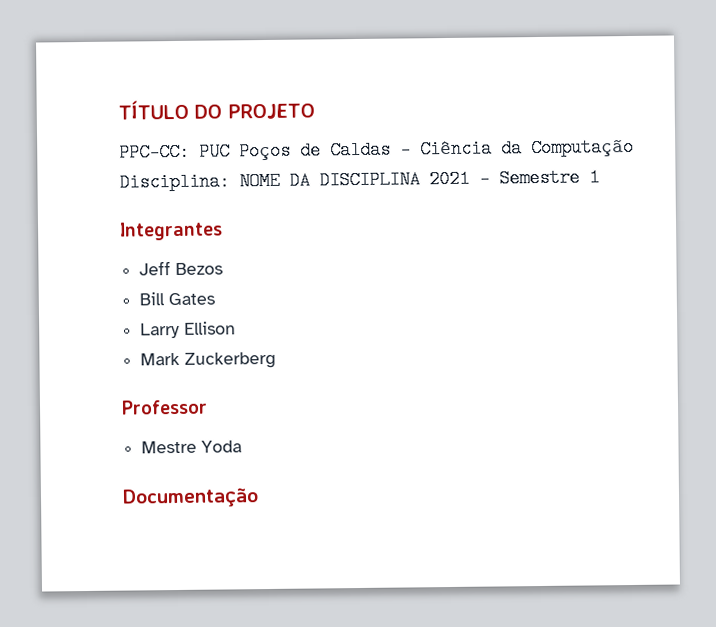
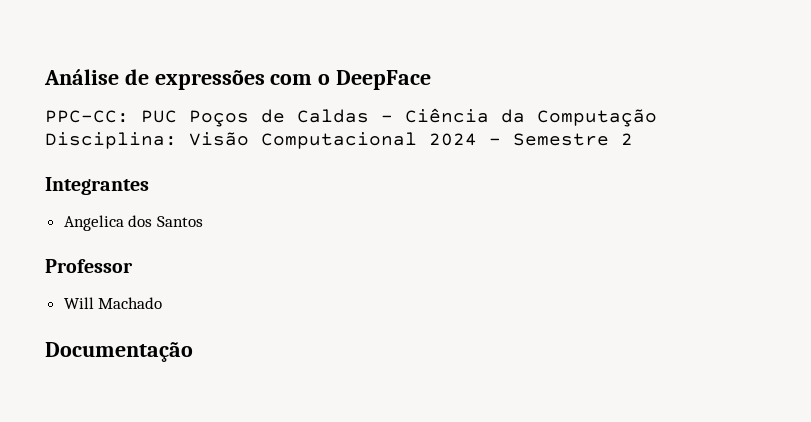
- TÍTULO DO PROJETO
+ Análise de expressões com o DeepFace
- PPC-CC: PUC Poços de Caldas - Ciência da Computação Disciplina: NOME DA DISCIPLINA 2021 - Semestre 1
+ PPC-CC: PUC Poços de Caldas - Ciência da Computação Disciplina: Visão Computacional 2024 - Semestre 2
- Jeff Bezos
- Bill Gates
- Larry Ellison
- Mark Zuckerberg
+ Angelica dos Santos
- Mestre Yoda
+ Will Machado

